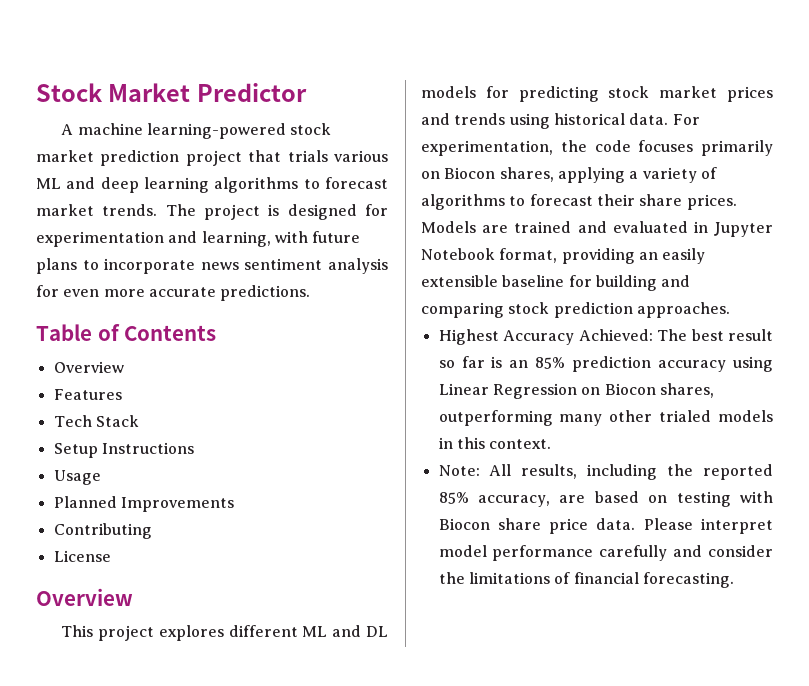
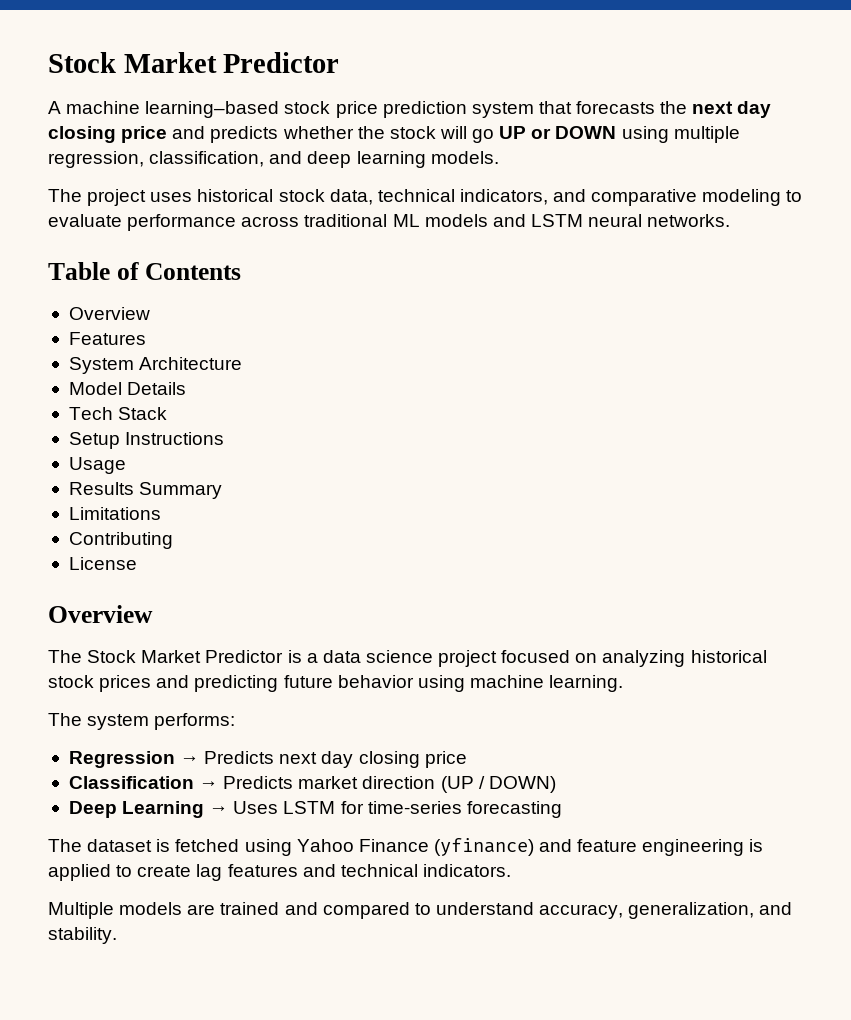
- A machine learning-powered stock market prediction project that trials various ML and deep learning algorithms to forecast market trends. The project is designed for experimentation and learning, with future plans to incorporate news sentiment analysis for even more accurate predictions.
+ A machine learning–based stock price prediction system that forecasts the next day closing price and predicts whether the stock will go UP or DOWN using multiple regression, classification, and deep learning models.
+ The project uses historical stock data, technical indicators, and comparative modeling to evaluate performance across traditional ML models and LSTM neural networks.
+ System Architecture
+ Model Details
- Planned Improvements
+ Results Summary
+ Limitations
- This project explores different ML and DL models for predicting stock market prices and trends using historical data. For experimentation, the code focuses primarily on Biocon shares, applying a variety of algorithms to forecast their share prices. Models are trained and evaluated in Jupyter Notebook format, providing an easily extensible baseline for building and comparing stock prediction approaches.
- Highest Accuracy Achieved: The best result so far is an 85% prediction accuracy using Linear Regression on Biocon shares, outperforming many other trialed models in this context.
- Note: All results, including the reported 85% accuracy, are based on testing with Biocon share price data. Please interpret model performance carefully and consider the limitations of financial forecasting.
+ The Stock Market Predictor is a data science project focused on analyzing historical stock prices and predicting future behavior using machine learning.
+ The system performs:
+ Regression → Predicts next day closing price
+ Classification → Predicts market direction (UP / DOWN)
+ Deep Learning → Uses LSTM for time-series forecasting
+ The dataset is fetched using Yahoo Finance (yfinance) and feature engineering is applied to create lag features and technical indicators.
+ Multiple models are trained and compared to understand accuracy, generalization, and stability.

